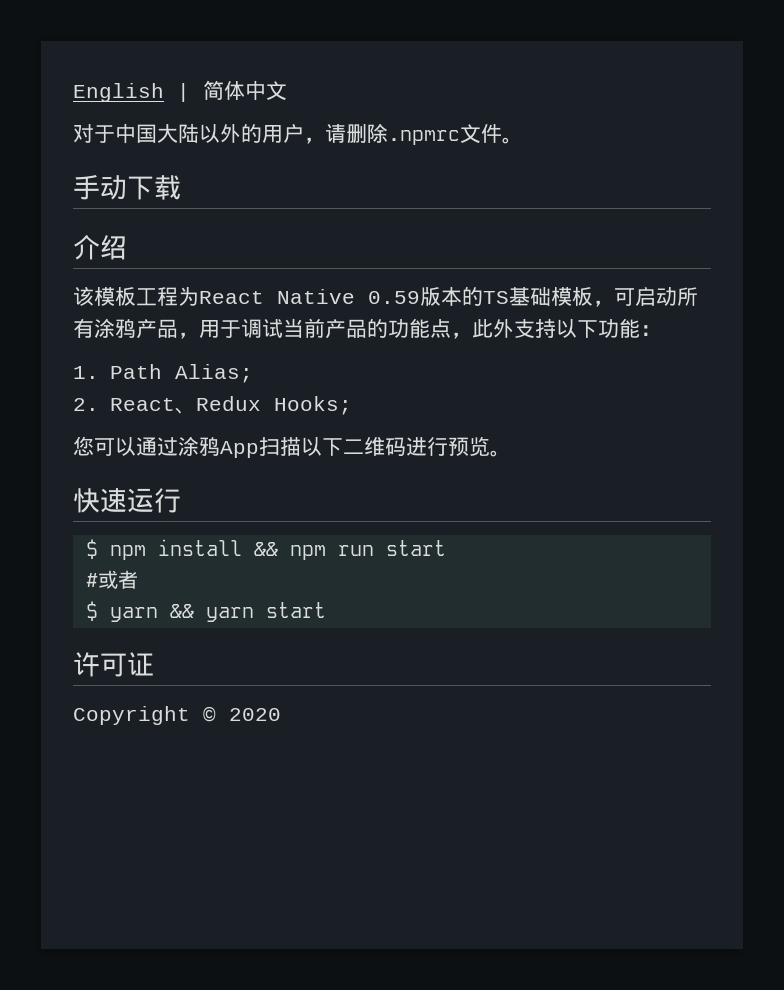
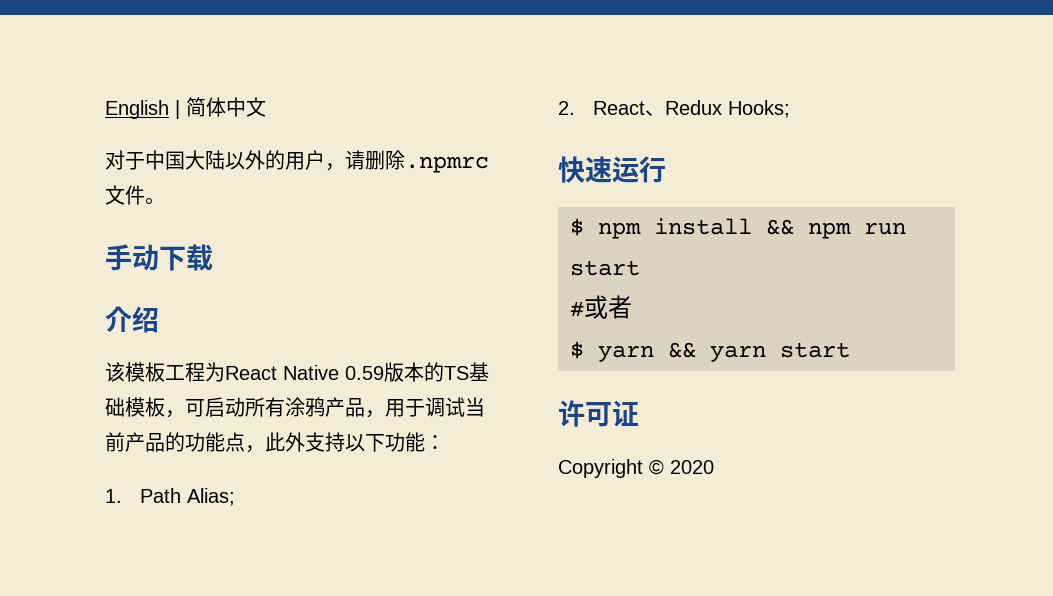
- 您可以通过涂鸦App扫描以下二维码进行预览。

